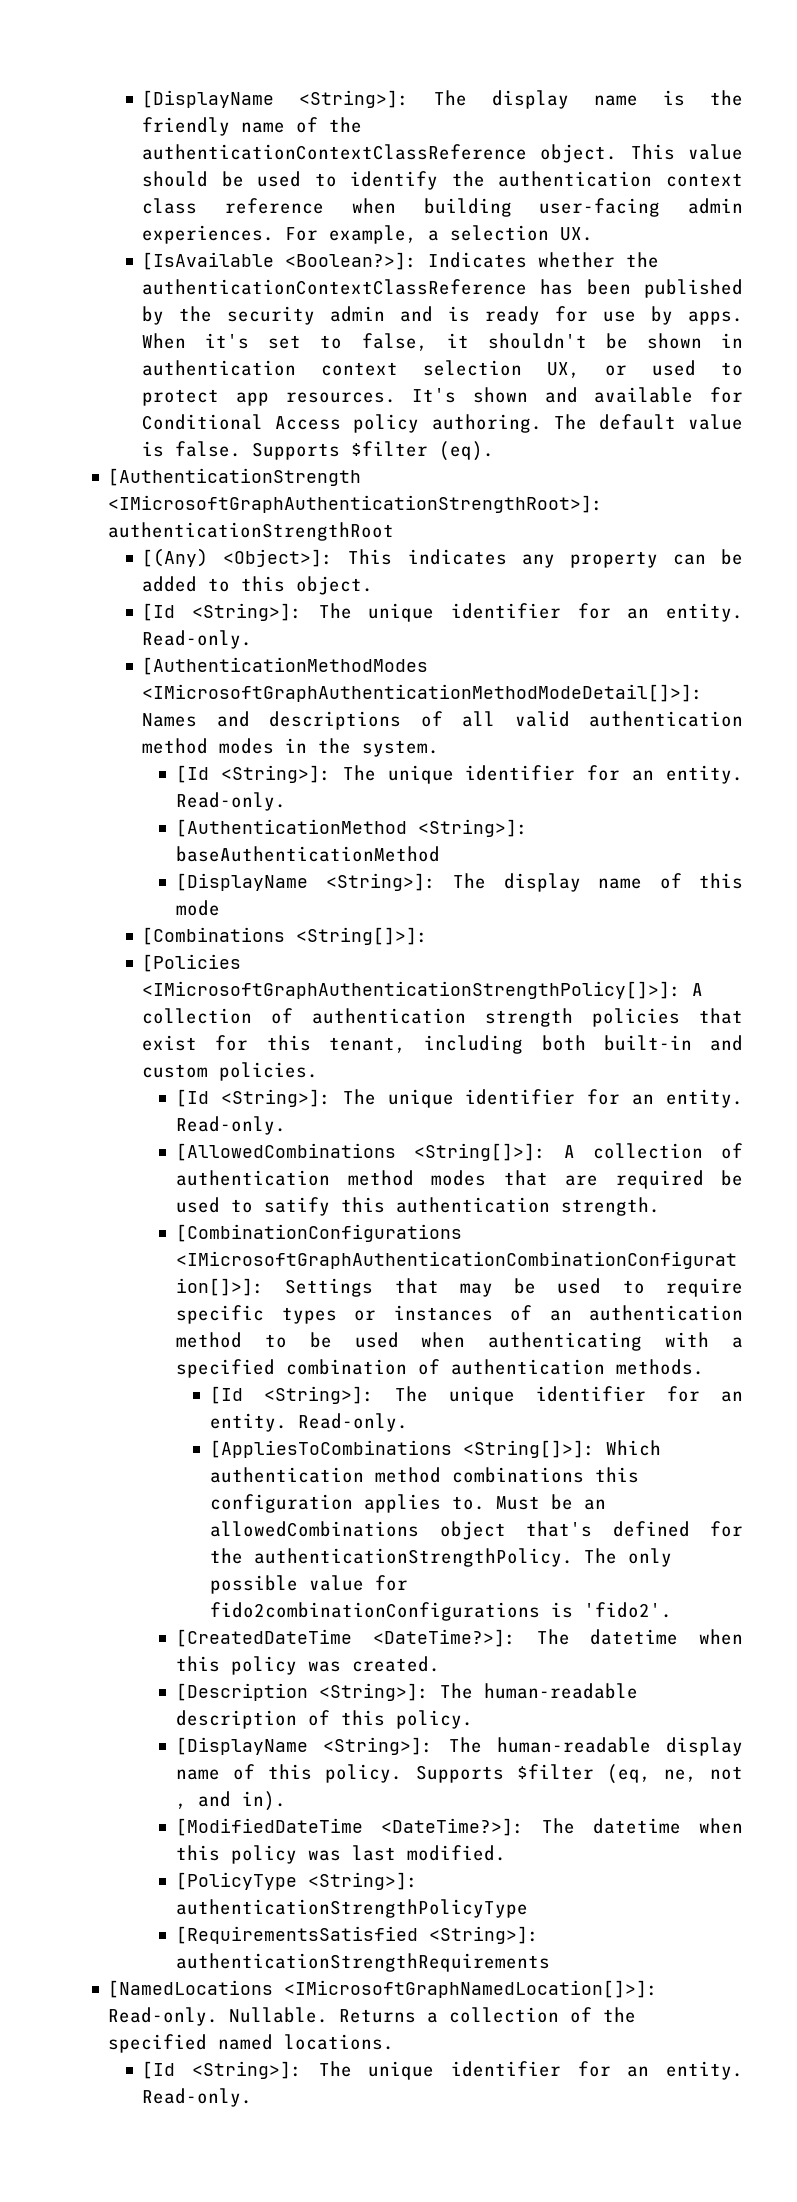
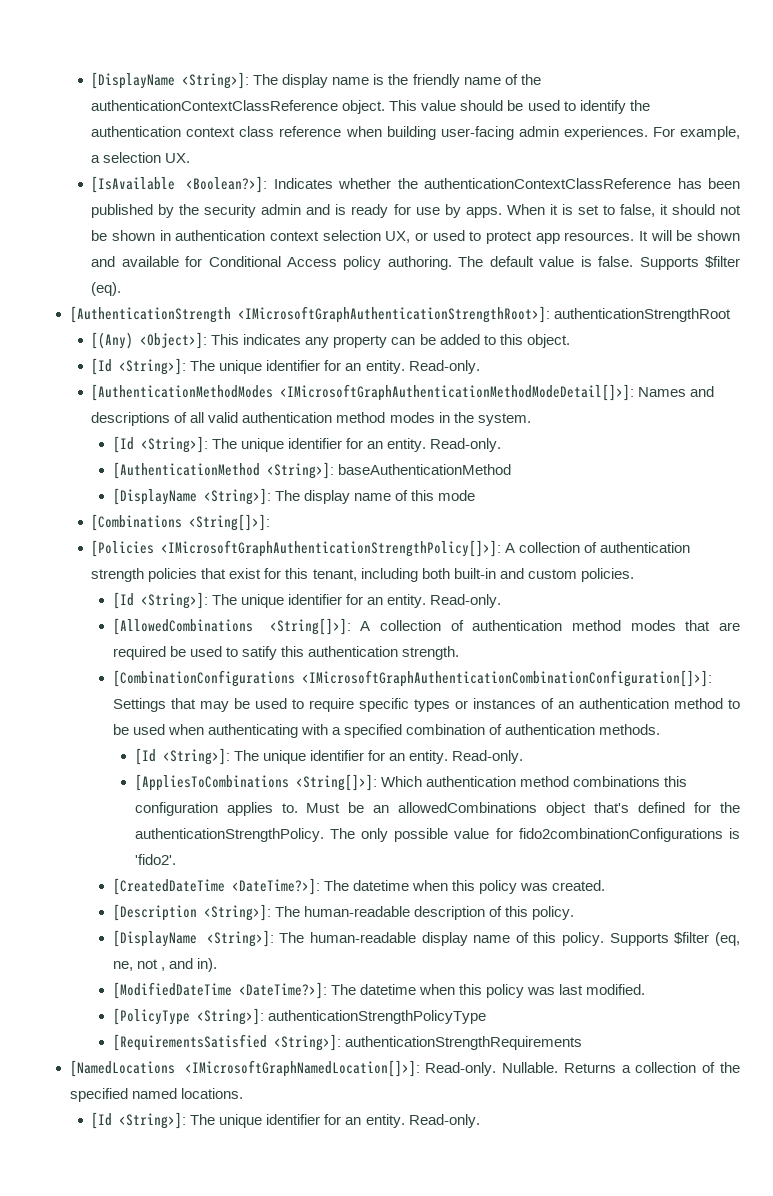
- When it's set to false, it shouldn't be shown in authentication context selection UX, or used to protect app resources.
+ When it is set to false, it should not be shown in authentication context selection UX, or used to protect app resources.
- It's shown and available for Conditional Access policy authoring.
+ It will be shown and available for Conditional Access policy authoring.

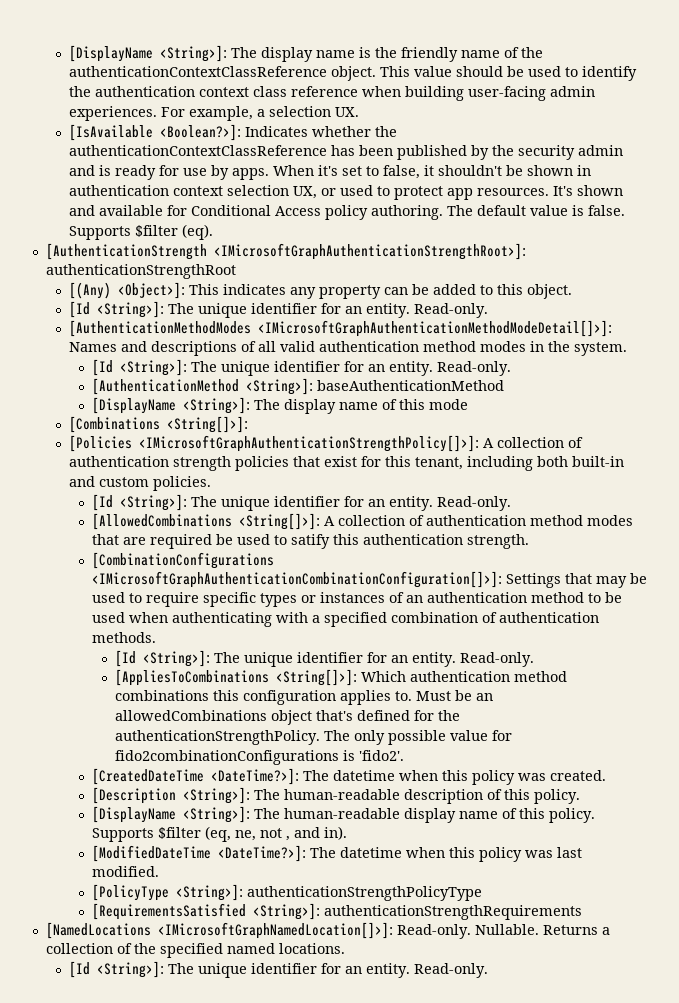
- When it is set to false, it should not be shown in authentication context selection UX, or used to protect app resources.
+ When it's set to false, it shouldn't be shown in authentication context selection UX, or used to protect app resources.
- It will be shown and available for Conditional Access policy authoring.
+ It's shown and available for Conditional Access policy authoring.

